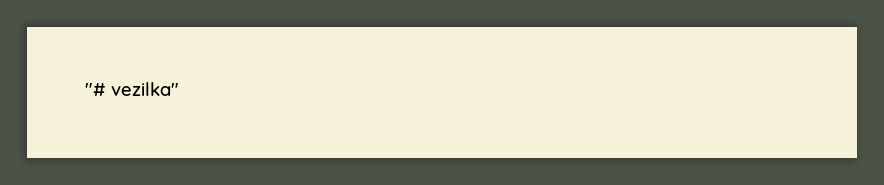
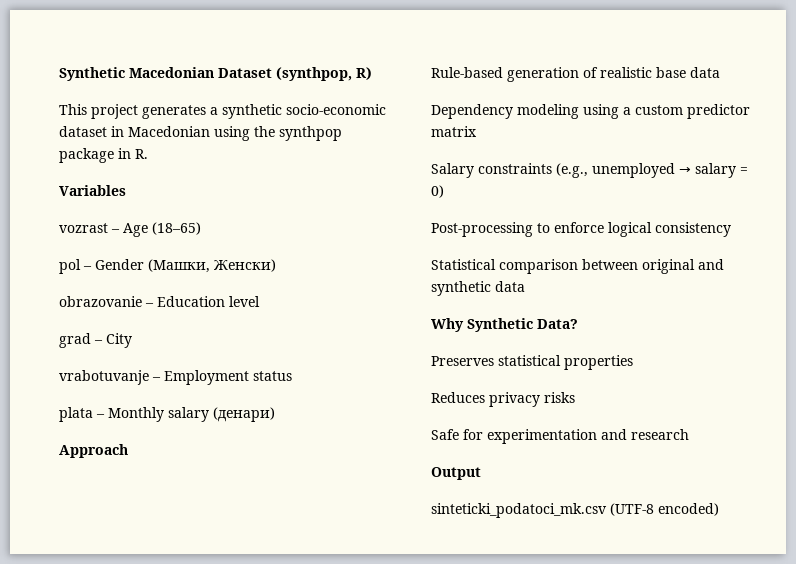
- "# vezilka"
+ Synthetic Macedonian Dataset (synthpop, R)
+ This project generates a synthetic socio-economic dataset in Macedonian using the synthpop package in R.
+ Variables
+ vozrast – Age (18–65)
+ pol – Gender (Машки, Женски)
+ obrazovanie – Education level
+ grad – City
+ vrabotuvanje – Employment status
+ plata – Monthly salary (денари)
+ Approach
+ Rule-based generation of realistic base data
+ Dependency modeling using a custom predictor matrix
+ Salary constraints (e.g., unemployed → salary = 0)
+ Post-processing to enforce logical consistency
+ Statistical comparison between original and synthetic data
+ Why Synthetic Data?
+ Preserves statistical properties
+ Reduces privacy risks
+ Safe for experimentation and research
+ Output
+ sinteticki_podatoci_mk.csv (UTF-8 encoded)

